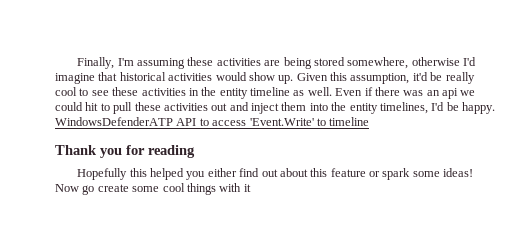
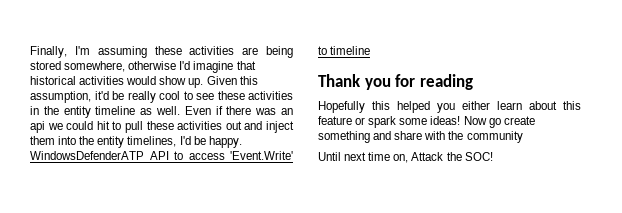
- Hopefully this helped you either find out about this feature or spark some ideas!
+ Hopefully this helped you either learn about this feature or spark some ideas!
- Now go create some cool things with it
+ Now go create something and share with the community
+ Until next time on, Attack the SOC!

